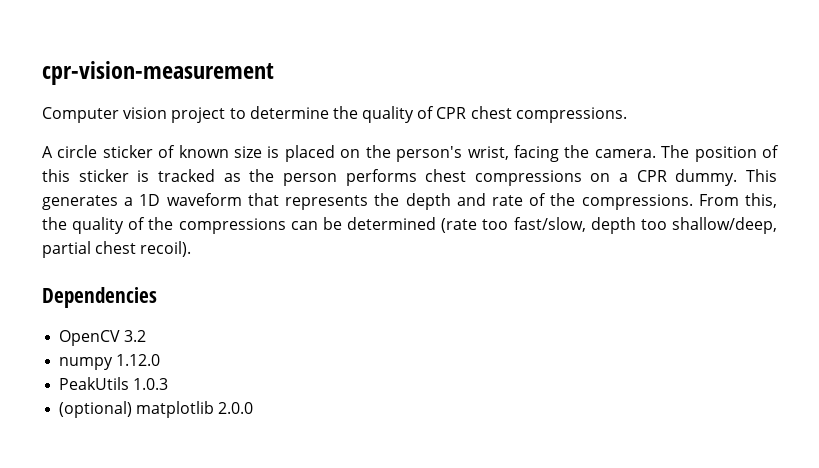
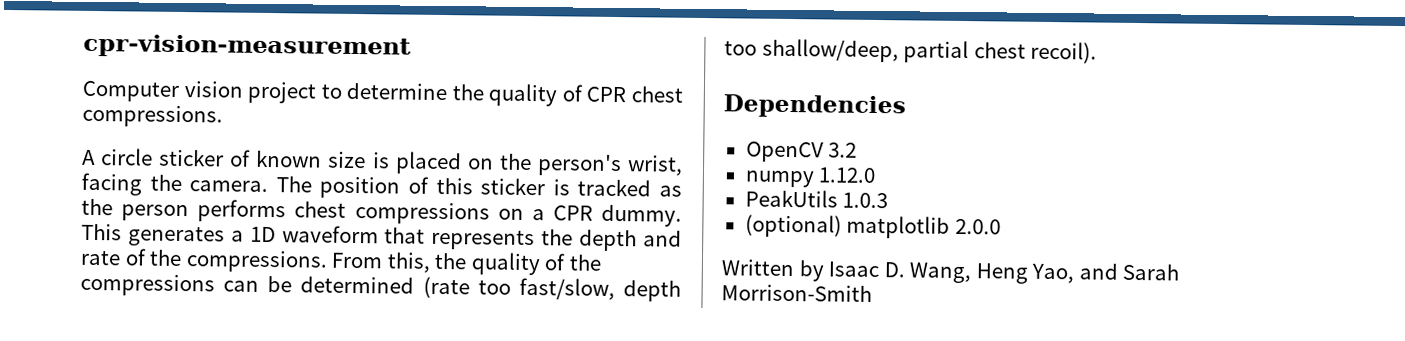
+ Written by Isaac D. Wang, Heng Yao, and Sarah Morrison-Smith

